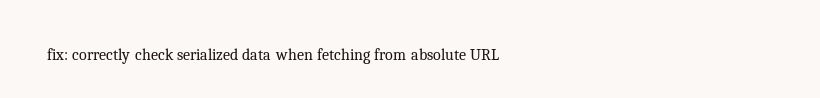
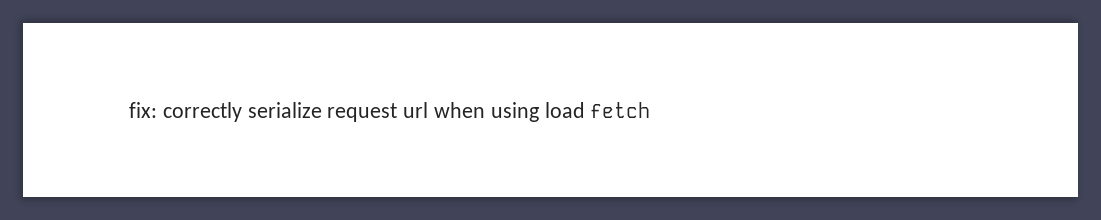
- fix: correctly check serialized data when fetching from absolute URL
+ fix: correctly serialize request url when using load fetch

